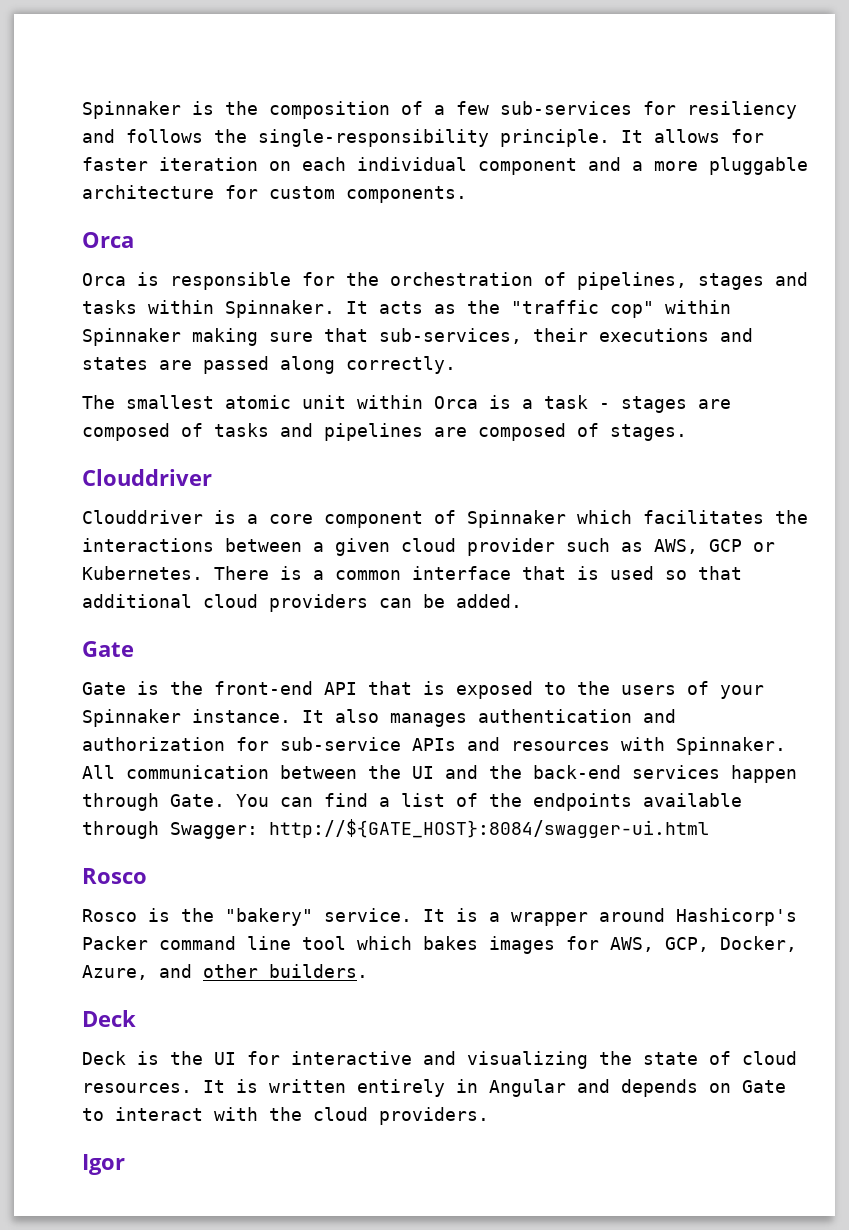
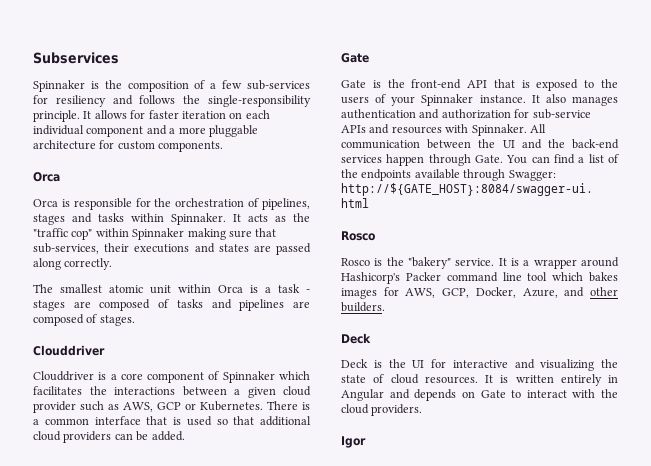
+ Subservices

